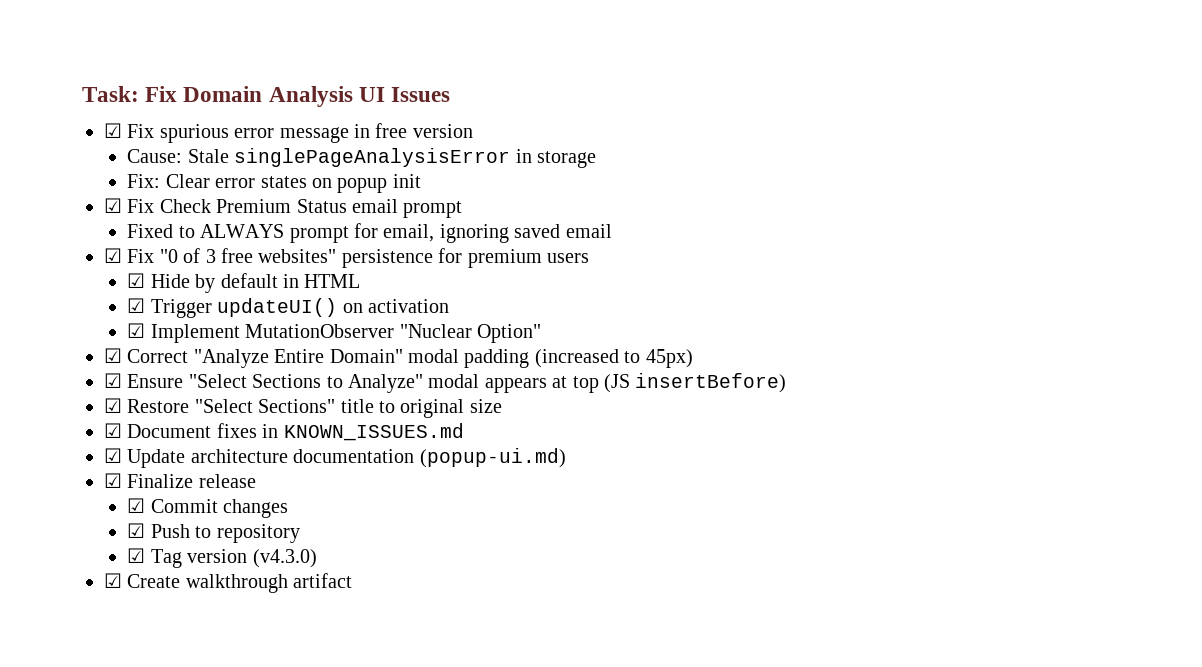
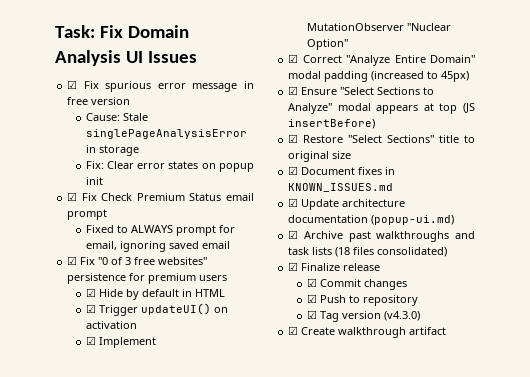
+ ☑ Archive past walkthroughs and task lists (18 files consolidated)

